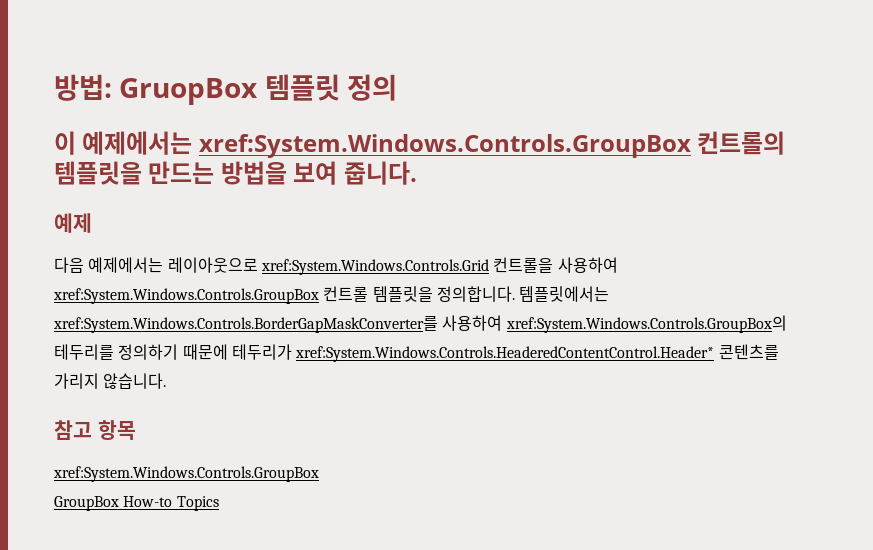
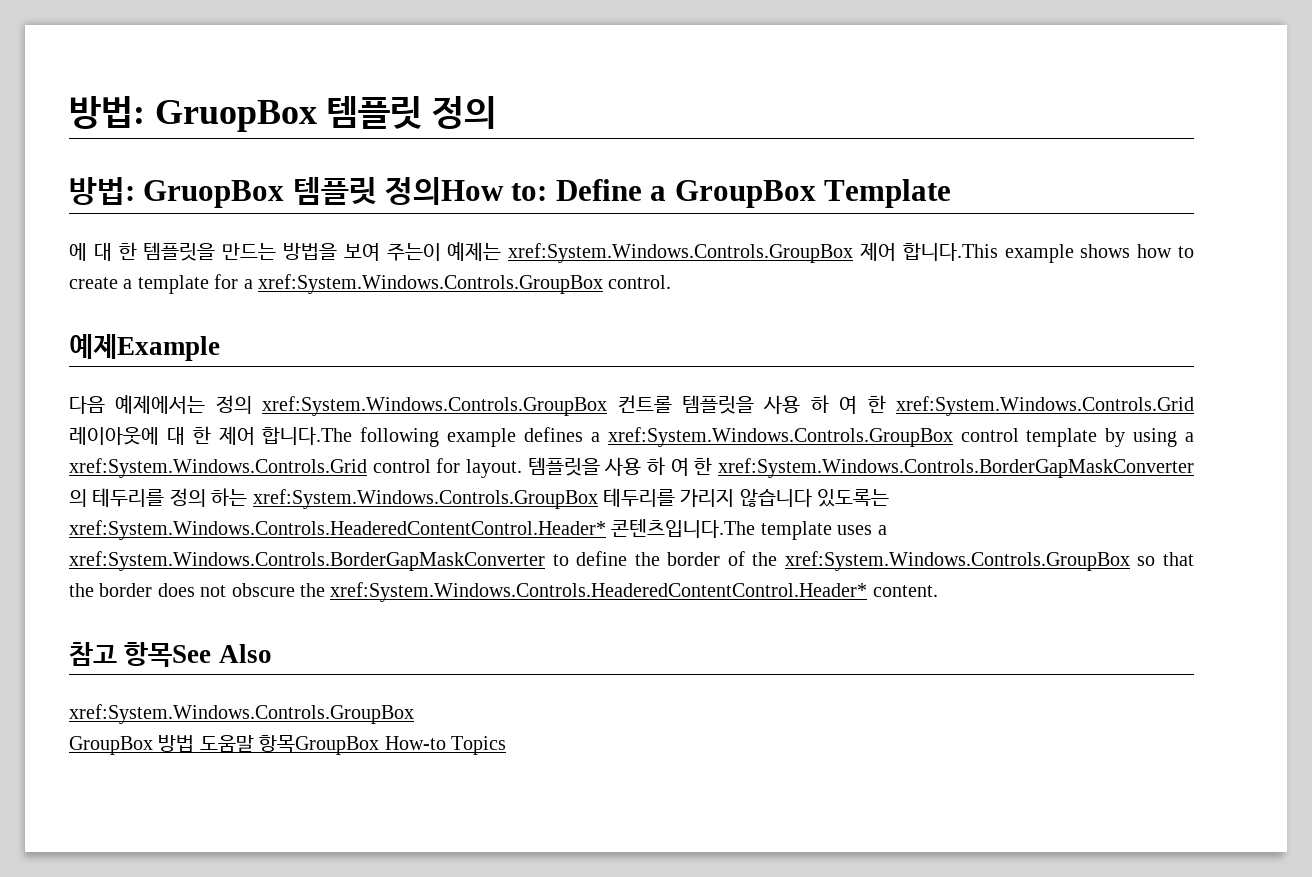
- 이 예제에서는 xref:System.Windows.Controls.GroupBox 컨트롤의 템플릿을 만드는 방법을 보여 줍니다.
- 예제
- 다음 예제에서는 레이아웃으로 xref:System.Windows.Controls.Grid 컨트롤을 사용하여 xref:System.Windows.Controls.GroupBox 컨트롤 템플릿을 정의합니다. 템플릿에서는 xref:System.Windows.Controls.BorderGapMaskConverter를 사용하여 xref:System.Windows.Controls.GroupBox의 테두리를 정의하기 때문에 테두리가 xref:System.Windows.Controls.HeaderedContentControl.Header* 콘텐츠를 가리지 않습니다.
+ 방법: GruopBox 템플릿 정의How to: Define a GroupBox Template
+ 에 대 한 템플릿을 만드는 방법을 보여 주는이 예제는 xref:System.Windows.Controls.GroupBox 제어 합니다.This example shows how to create a template for a xref:System.Windows.Controls.GroupBox control.
+ 예제Example
+ 다음 예제에서는 정의 xref:System.Windows.Controls.GroupBox 컨트롤 템플릿을 사용 하 여 한 xref:System.Windows.Controls.Grid 레이아웃에 대 한 제어 합니다.The following example defines a xref:System.Windows.Controls.GroupBox control template by using a xref:System.Windows.Controls.Grid control for layout. 템플릿을 사용 하 여 한 xref:System.Windows.Controls.BorderGapMaskConverter 의 테두리를 정의 하는 xref:System.Windows.Controls.GroupBox 테두리를 가리지 않습니다 있도록는 xref:System.Windows.Controls.HeaderedContentControl.Header* 콘텐츠입니다.The template uses a xref:System.Windows.Controls.BorderGapMaskConverter to define the border of the xref:System.Windows.Controls.GroupBox so that the border does not obscure the xref:System.Windows.Controls.HeaderedContentControl.Header* content.
- 참고 항목
+ 참고 항목See Also
- GroupBox How-to Topics
+ GroupBox 방법 도움말 항목GroupBox How-to Topics

